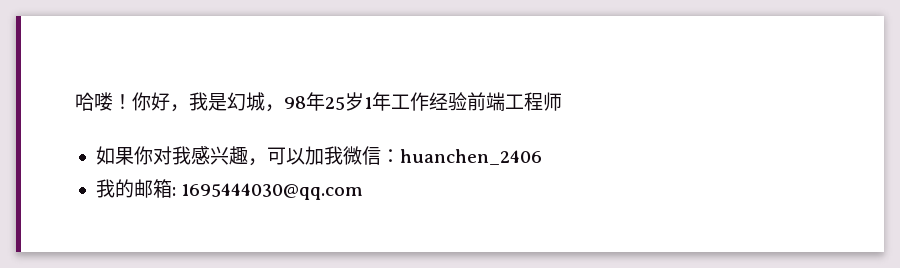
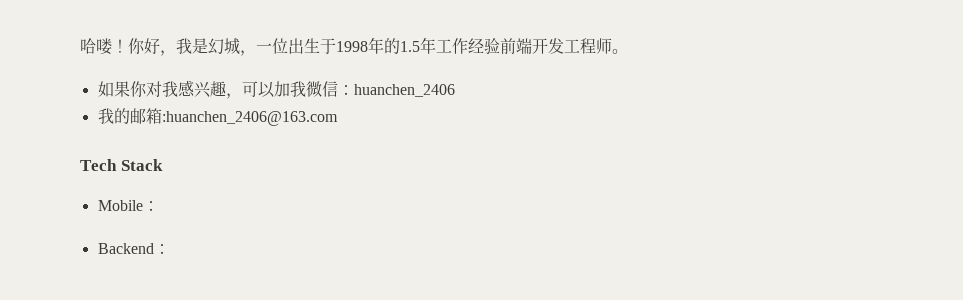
- 你好，我是幻城，98年25岁1年工作经验前端工程师
+ 你好，我是幻城，一位出生于1998年的1.5年工作经验前端开发工程师。
- 我的邮箱: 1695444030@qq.com
+ 我的邮箱:huanchen_2406@163.com
+ Tech Stack
+ Mobile：
+ Backend：

